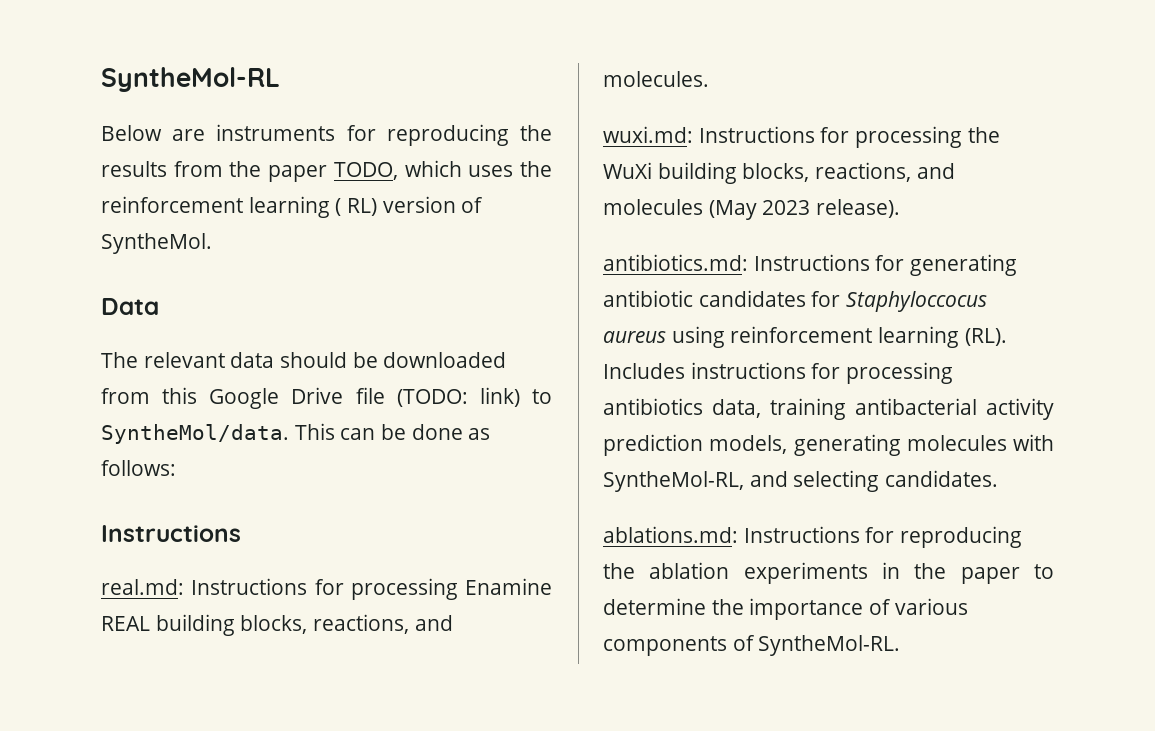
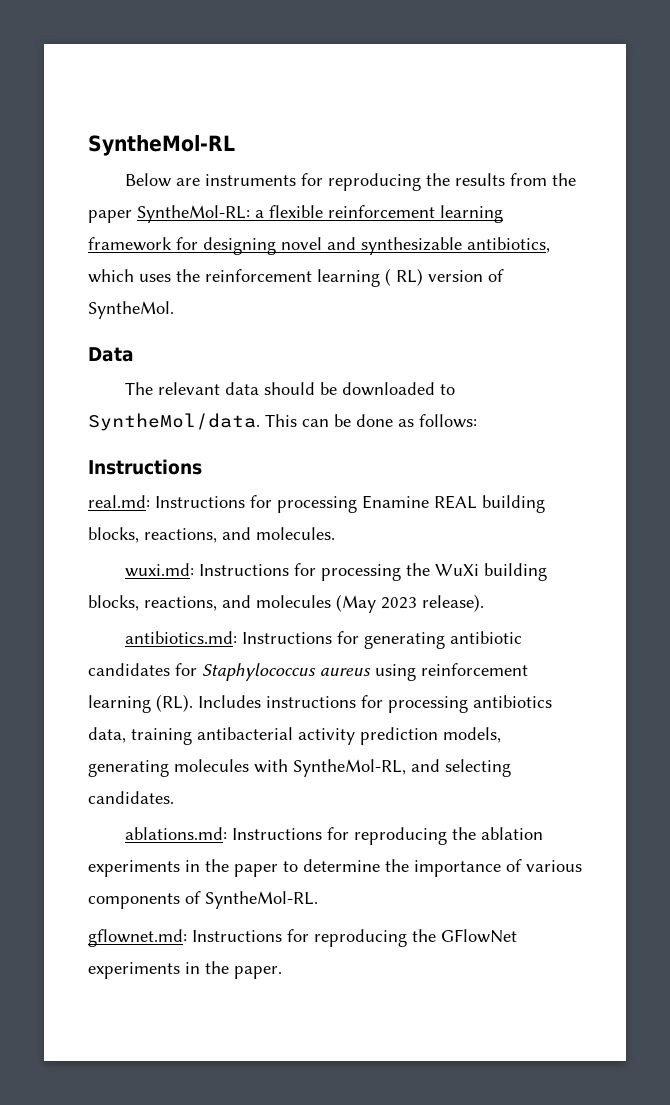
- Below are instruments for reproducing the results from the paper TODO, which uses the reinforcement learning ( RL) version of SyntheMol.
+ Below are instruments for reproducing the results from the paper SyntheMol-RL: a flexible reinforcement learning framework for designing novel and synthesizable antibiotics, which uses the reinforcement learning ( RL) version of SyntheMol.
- The relevant data should be downloaded from this Google Drive file (TODO: link) to SyntheMol/data.
+ The relevant data should be downloaded to SyntheMol/data.
- antibiotics.md: Instructions for generating antibiotic candidates for Staphyloccocus aureus using reinforcement learning (RL). Includes instructions for processing antibiotics data, training antibacterial activity prediction models, generating molecules with SyntheMol-RL, and selecting candidates.
+ antibiotics.md: Instructions for generating antibiotic candidates for Staphylococcus aureus using reinforcement learning (RL). Includes instructions for processing antibiotics data, training antibacterial activity prediction models, generating molecules with SyntheMol-RL, and selecting candidates.
+ gflownet.md: Instructions for reproducing the GFlowNet experiments in the paper.

